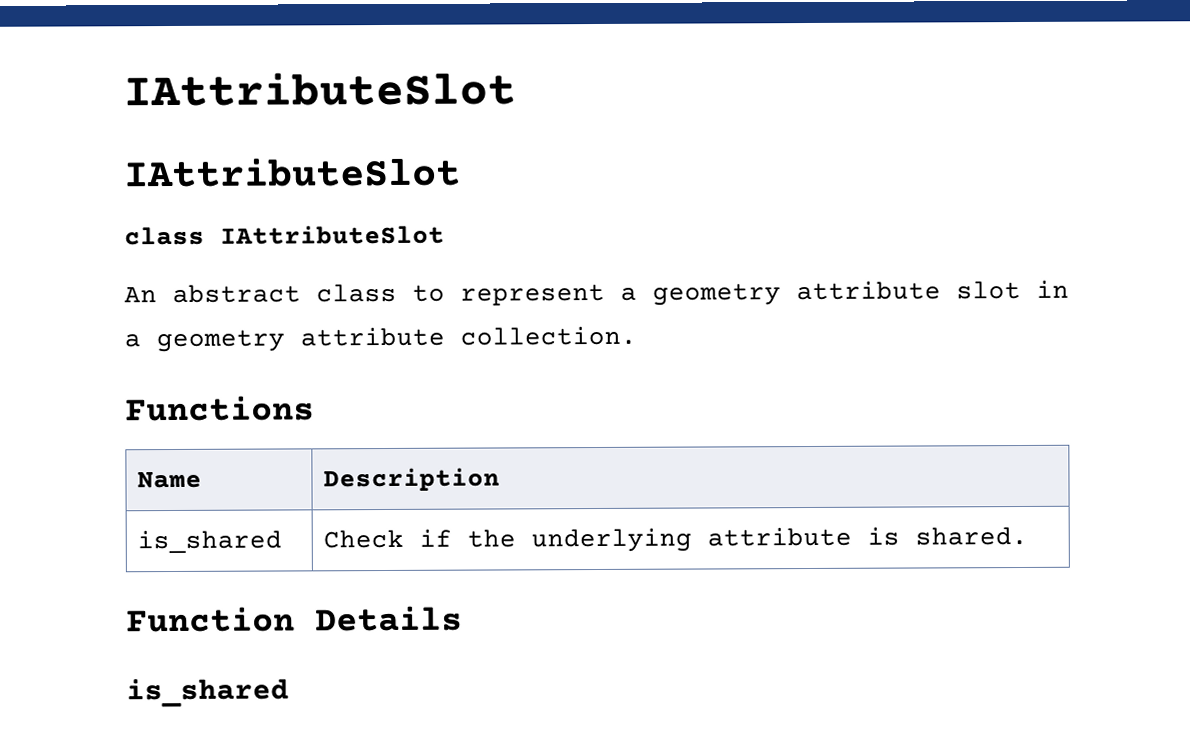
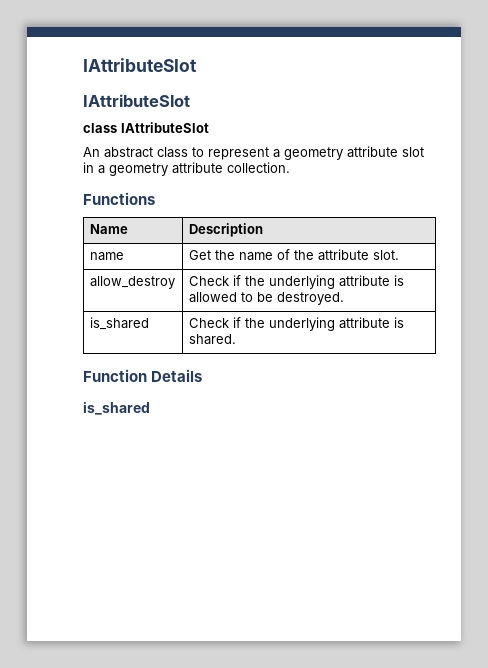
+ name | Get the name of the attribute slot.
+ allow_destroy | Check if the underlying attribute is allowed to be destroyed.

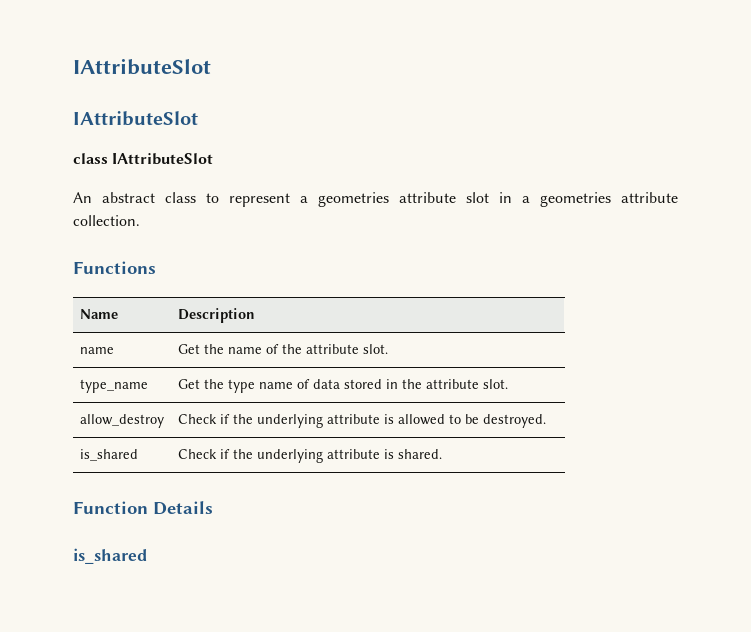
- An abstract class to represent a geometry attribute slot in a geometry attribute collection.
+ An abstract class to represent a geometries attribute slot in a geometries attribute collection.
+ type_name | Get the type name of data stored in the attribute slot.

